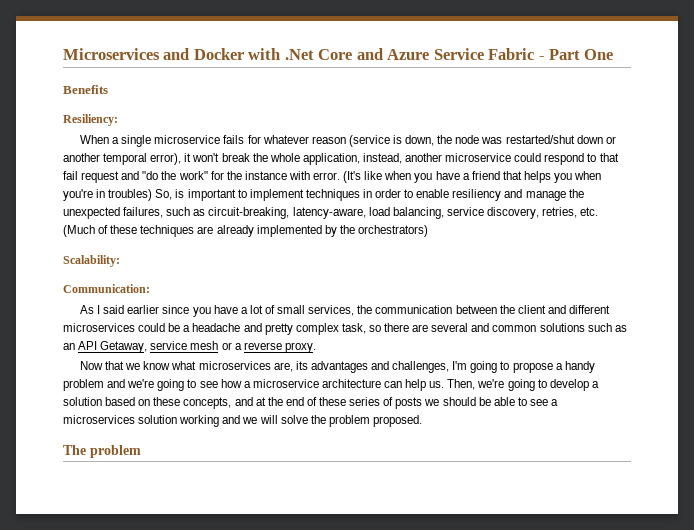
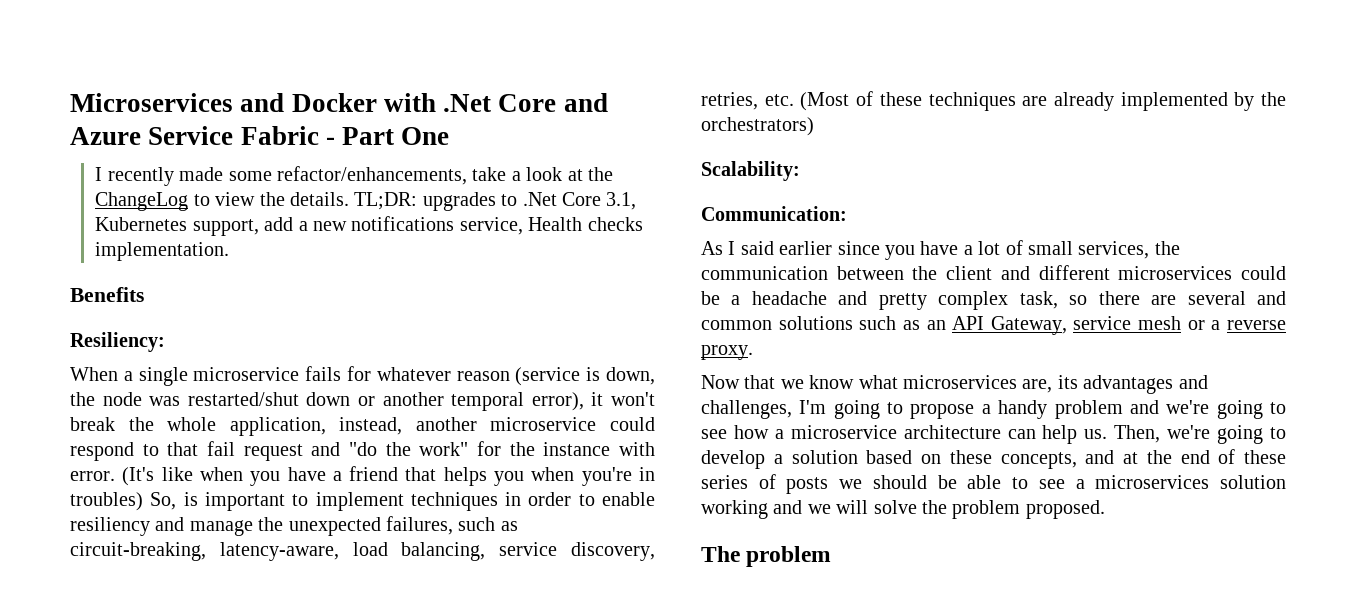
+ I recently made some refactor/enhancements, take a look at the ChangeLog to view the details. TL;DR: upgrades to .Net Core 3.1, Kubernetes support, add a new notifications service, Health checks implementation.
- (It's like when you have a friend that helps you when you're in troubles) So, is important to implement techniques in order to enable resiliency and manage the unexpected failures, such as circuit-breaking, latency-aware, load balancing, service discovery, retries, etc. (Much of these techniques are already implemented by the orchestrators)
+ (It's like when you have a friend that helps you when you're in troubles) So, is important to implement techniques in order to enable resiliency and manage the unexpected failures, such as circuit-breaking, latency-aware, load balancing, service discovery, retries, etc. (Most of these techniques are already implemented by the orchestrators)
- As I said earlier since you have a lot of small services, the communication between the client and different microservices could be a headache and pretty complex task, so there are several and common solutions such as an API Getaway, service mesh or a reverse proxy.
+ As I said earlier since you have a lot of small services, the communication between the client and different microservices could be a headache and pretty complex task, so there are several and common solutions such as an API Gateway, service mesh or a reverse proxy.

